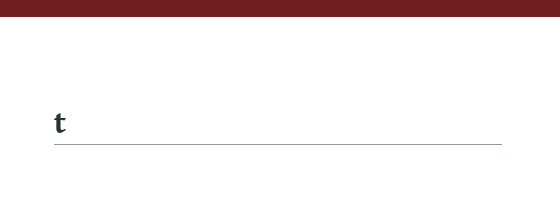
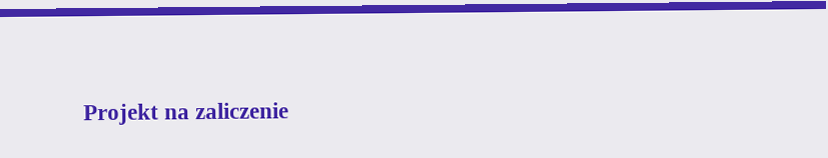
- t
+ Projekt na zaliczenie

